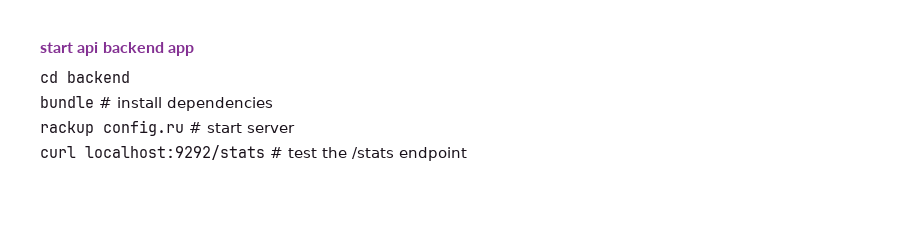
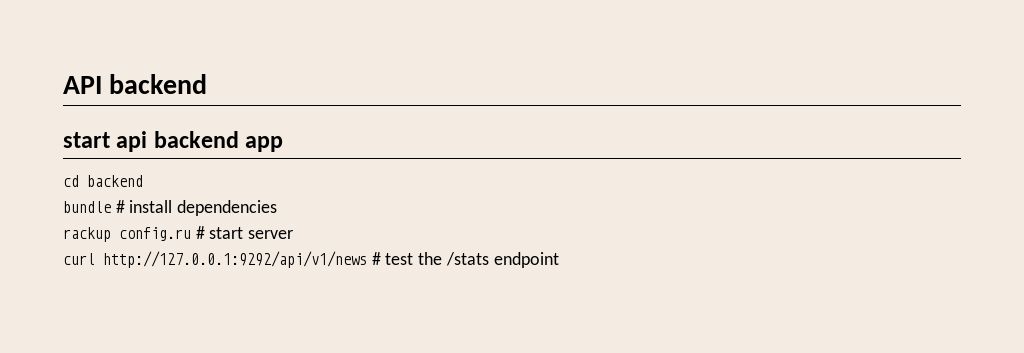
+ API backend
- curl localhost:9292/stats # test the /stats endpoint
+ curl http://127.0.0.1:9292/api/v1/news # test the /stats endpoint

